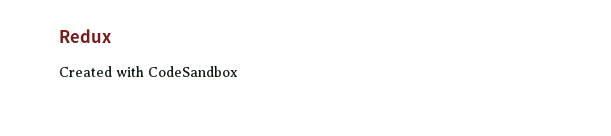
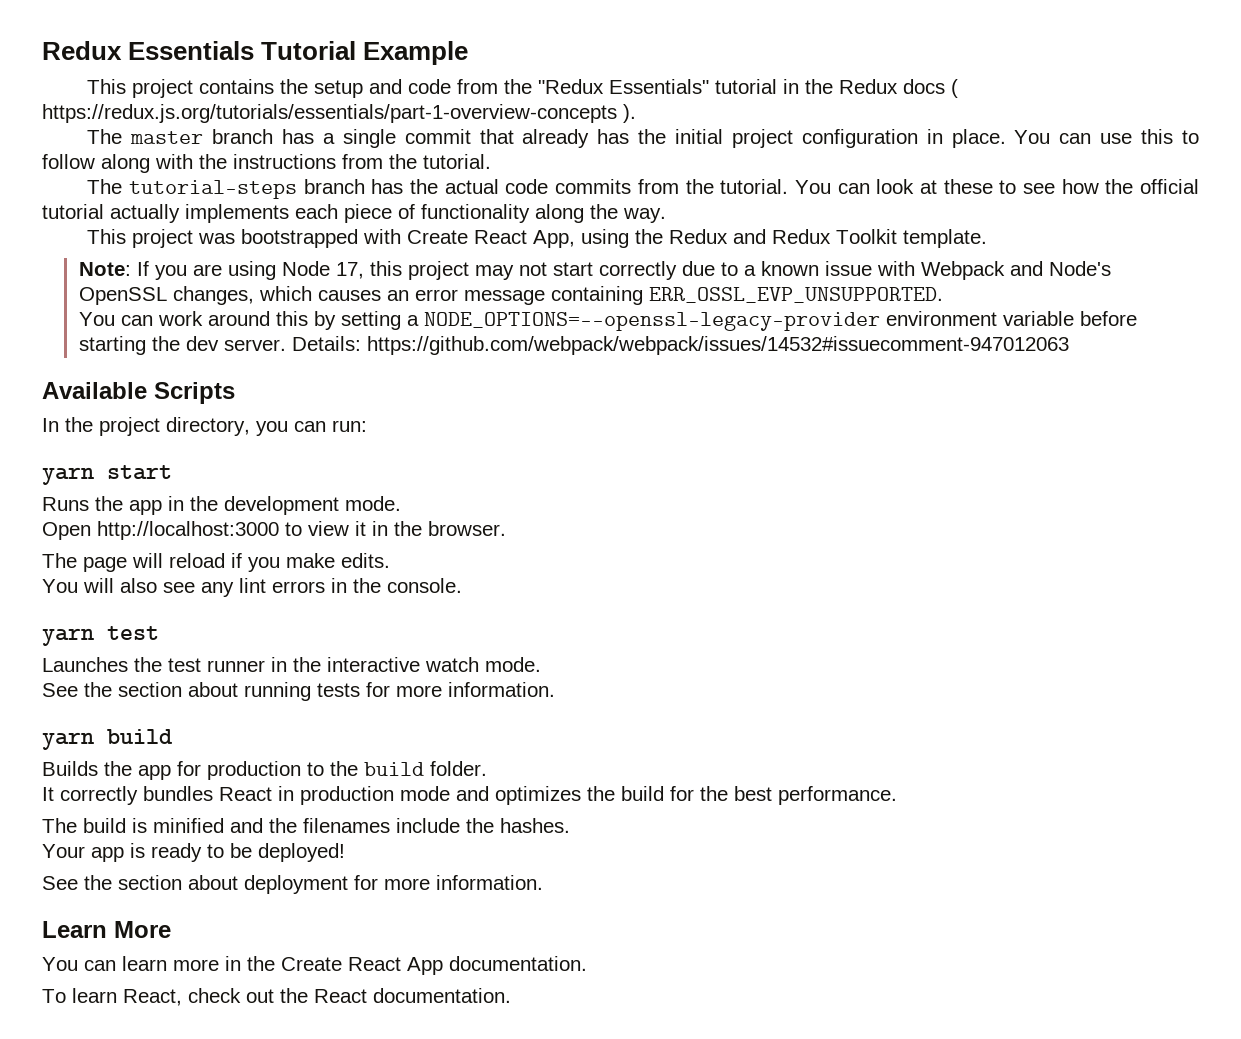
- Redux
- Created with CodeSandbox
+ Redux Essentials Tutorial Example
+ This project contains the setup and code from the "Redux Essentials" tutorial in the Redux docs ( https://redux.js.org/tutorials/essentials/part-1-overview-concepts ).
+ The master branch has a single commit that already has the initial project configuration in place. You can use this to follow along with the instructions from the tutorial.
+ The tutorial-steps branch has the actual code commits from the tutorial. You can look at these to see how the official tutorial actually implements each piece of functionality along the way.
+ This project was bootstrapped with Create React App, using the Redux and Redux Toolkit template.
+ Note: If you are using Node 17, this project may not start correctly due to a known issue with Webpack and Node's OpenSSL changes, which causes an error message containing ERR_OSSL_EVP_UNSUPPORTED.
+ You can work around this by setting a NODE_OPTIONS=--openssl-legacy-provider environment variable before starting the dev server. Details: https://github.com/webpack/webpack/issues/14532#issuecomment-947012063
+ Available Scripts
+ In the project directory, you can run:
+ yarn start
+ Runs the app in the development mode.
+ Open http://localhost:3000 to view it in the browser.
+ The page will reload if you make edits.
+ You will also see any lint errors in the console.
+ yarn test
+ Launches the test runner in the interactive watch mode.
+ See the section about running tests for more information.
+ yarn build
+ Builds the app for production to the build folder.
+ It correctly bundles React in production mode and optimizes the build for the best performance.
+ The build is minified and the filenames include the hashes.
+ Your app is ready to be deployed!
+ See the section about deployment for more information.
+ Learn More
+ You can learn more in the Create React App documentation.
+ To learn React, check out the React documentation.

